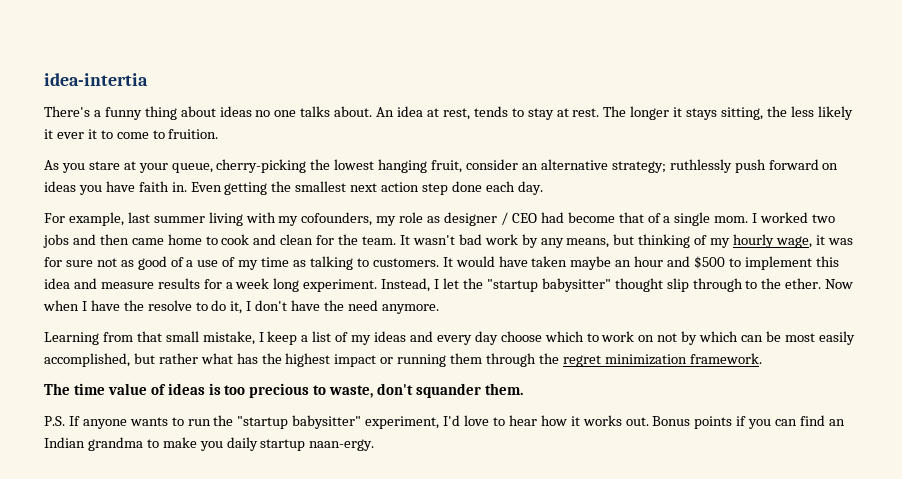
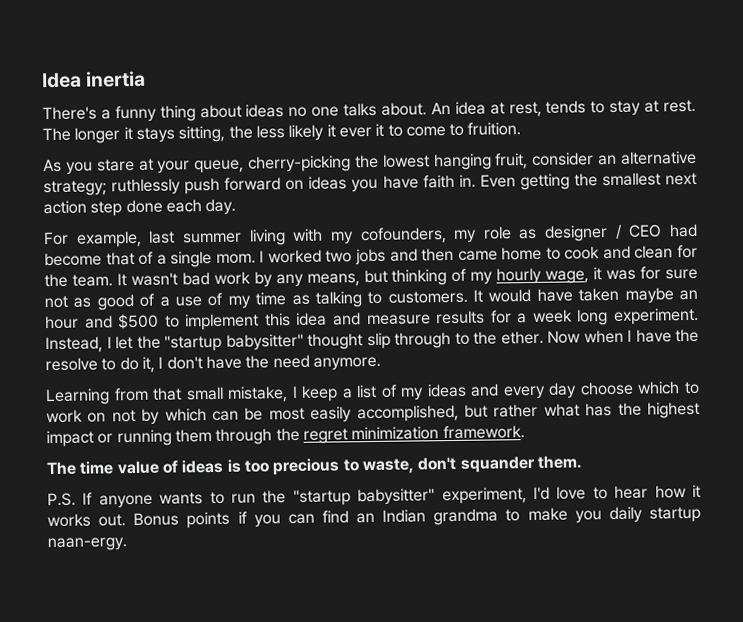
- idea-intertia
+ Idea inertia

